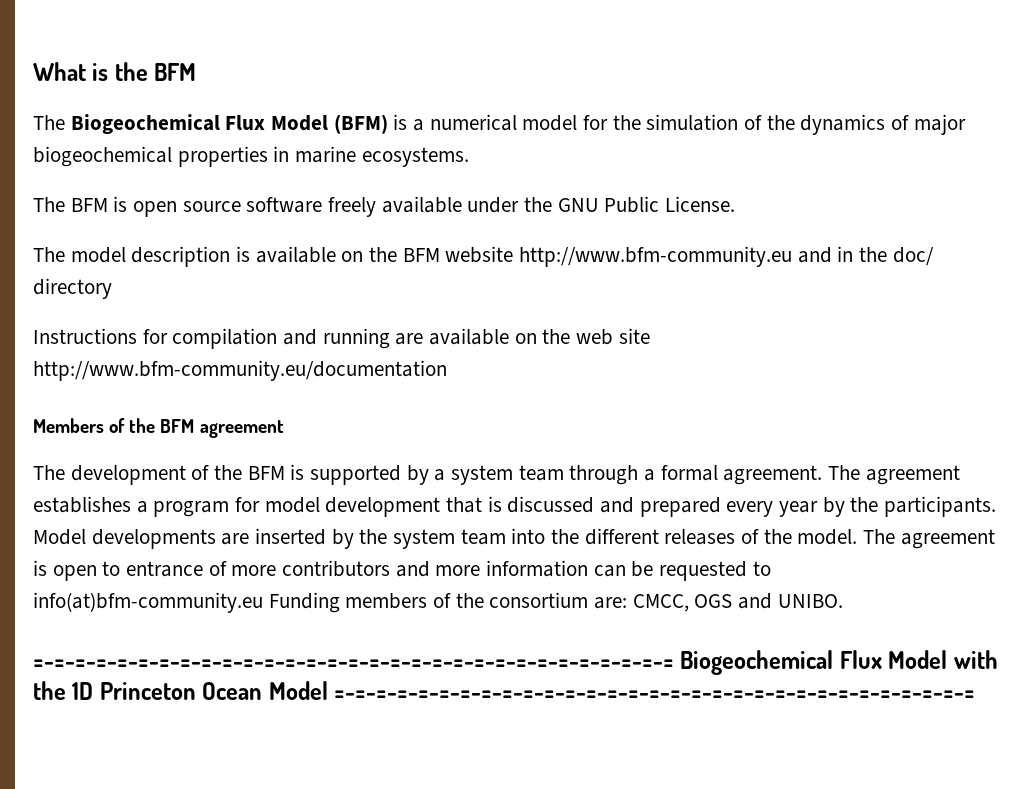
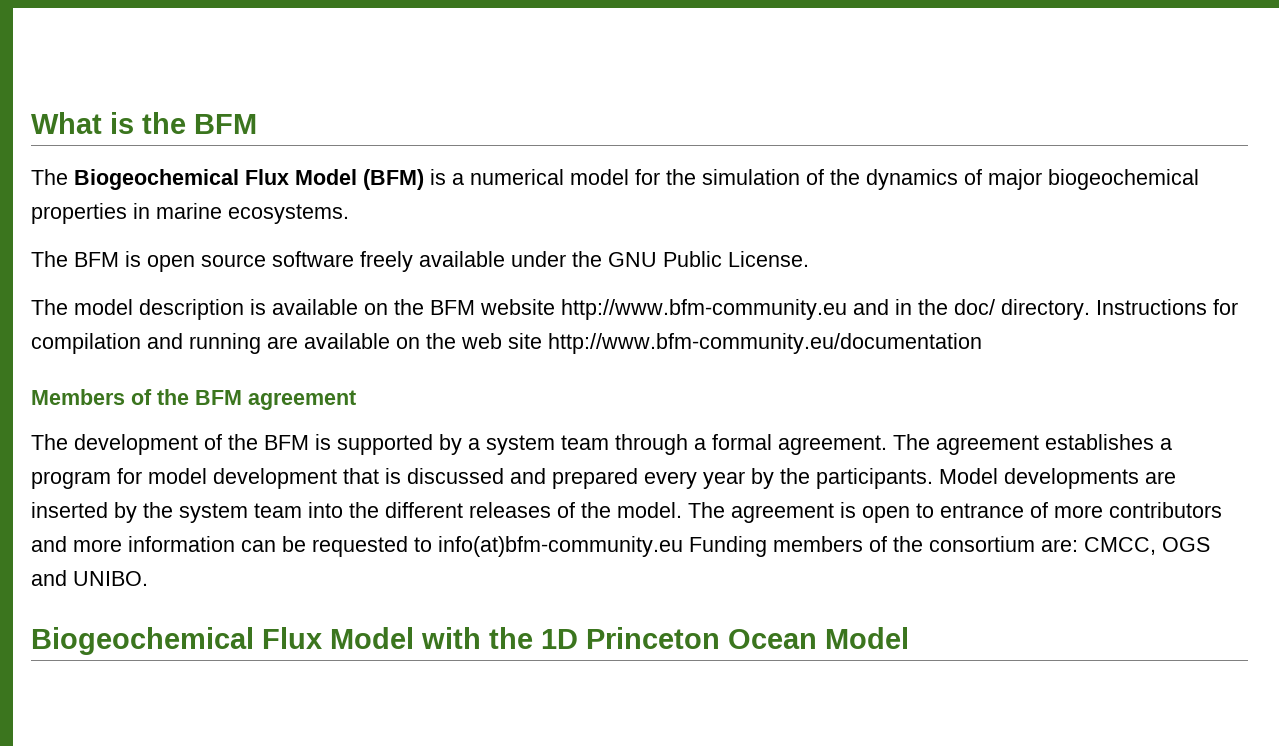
- The model description is available on the BFM website http://www.bfm-community.eu and in the doc/ directory
- Instructions for compilation and running are available on the web site http://www.bfm-community.eu/documentation
+ The model description is available on the BFM website http://www.bfm-community.eu and in the doc/ directory. Instructions for compilation and running are available on the web site http://www.bfm-community.eu/documentation
- =-=-=-=-=-=-=-=-=-=-=-=-=-=-=-=-=-=-=-=-=-=-=-=-=-=-=-=-=-=-= Biogeochemical Flux Model with the 1D Princeton Ocean Model =-=-=-=-=-=-=-=-=-=-=-=-=-=-=-=-=-=-=-=-=-=-=-=-=-=-=-=-=-=-=
+ Biogeochemical Flux Model with the 1D Princeton Ocean Model

